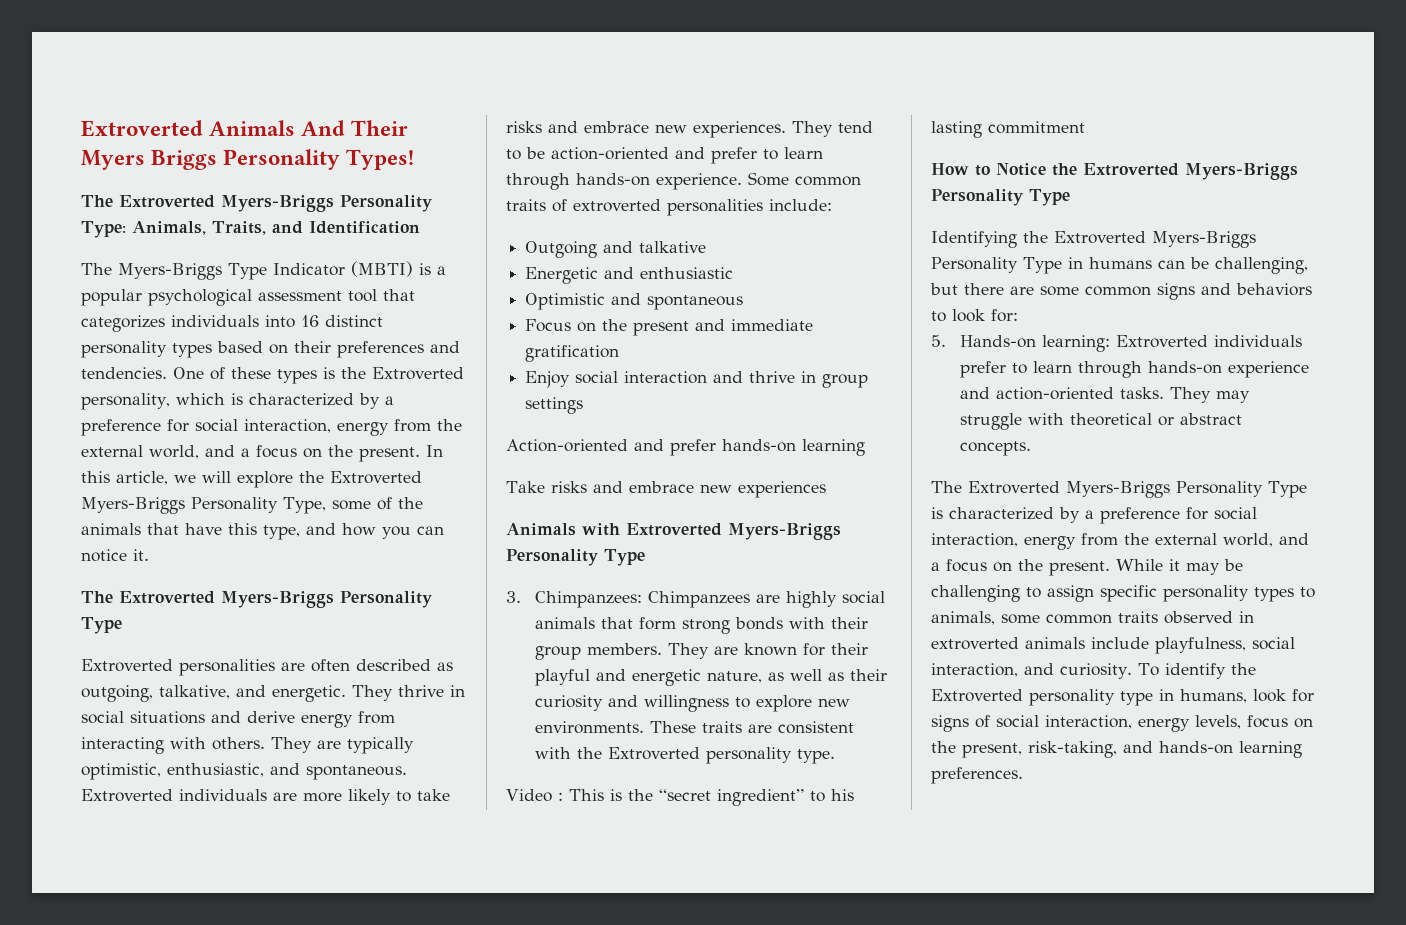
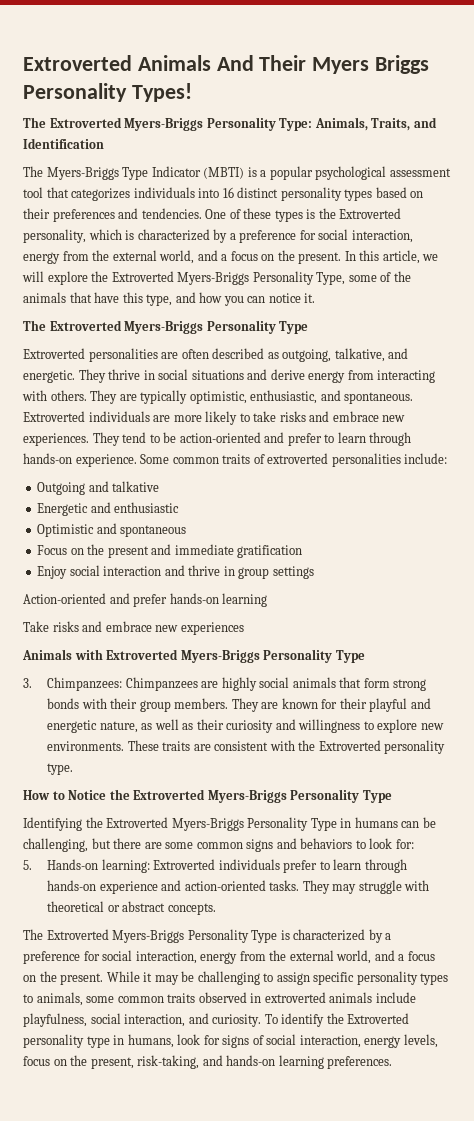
- Video : This is the “secret ingredient” to his lasting commitment

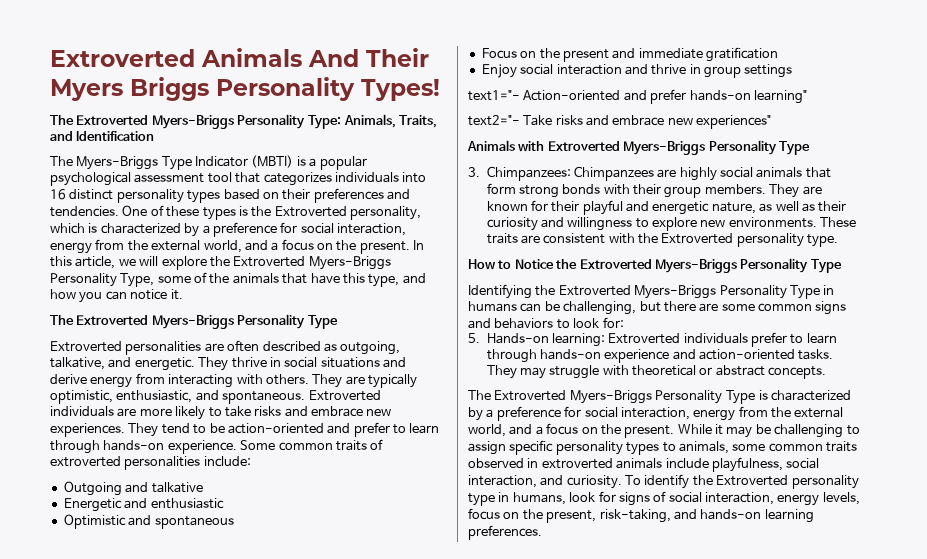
- Action-oriented and prefer hands-on learning
- Take risks and embrace new experiences
+ text1="- Action-oriented and prefer hands-on learning"
+ text2="- Take risks and embrace new experiences"

